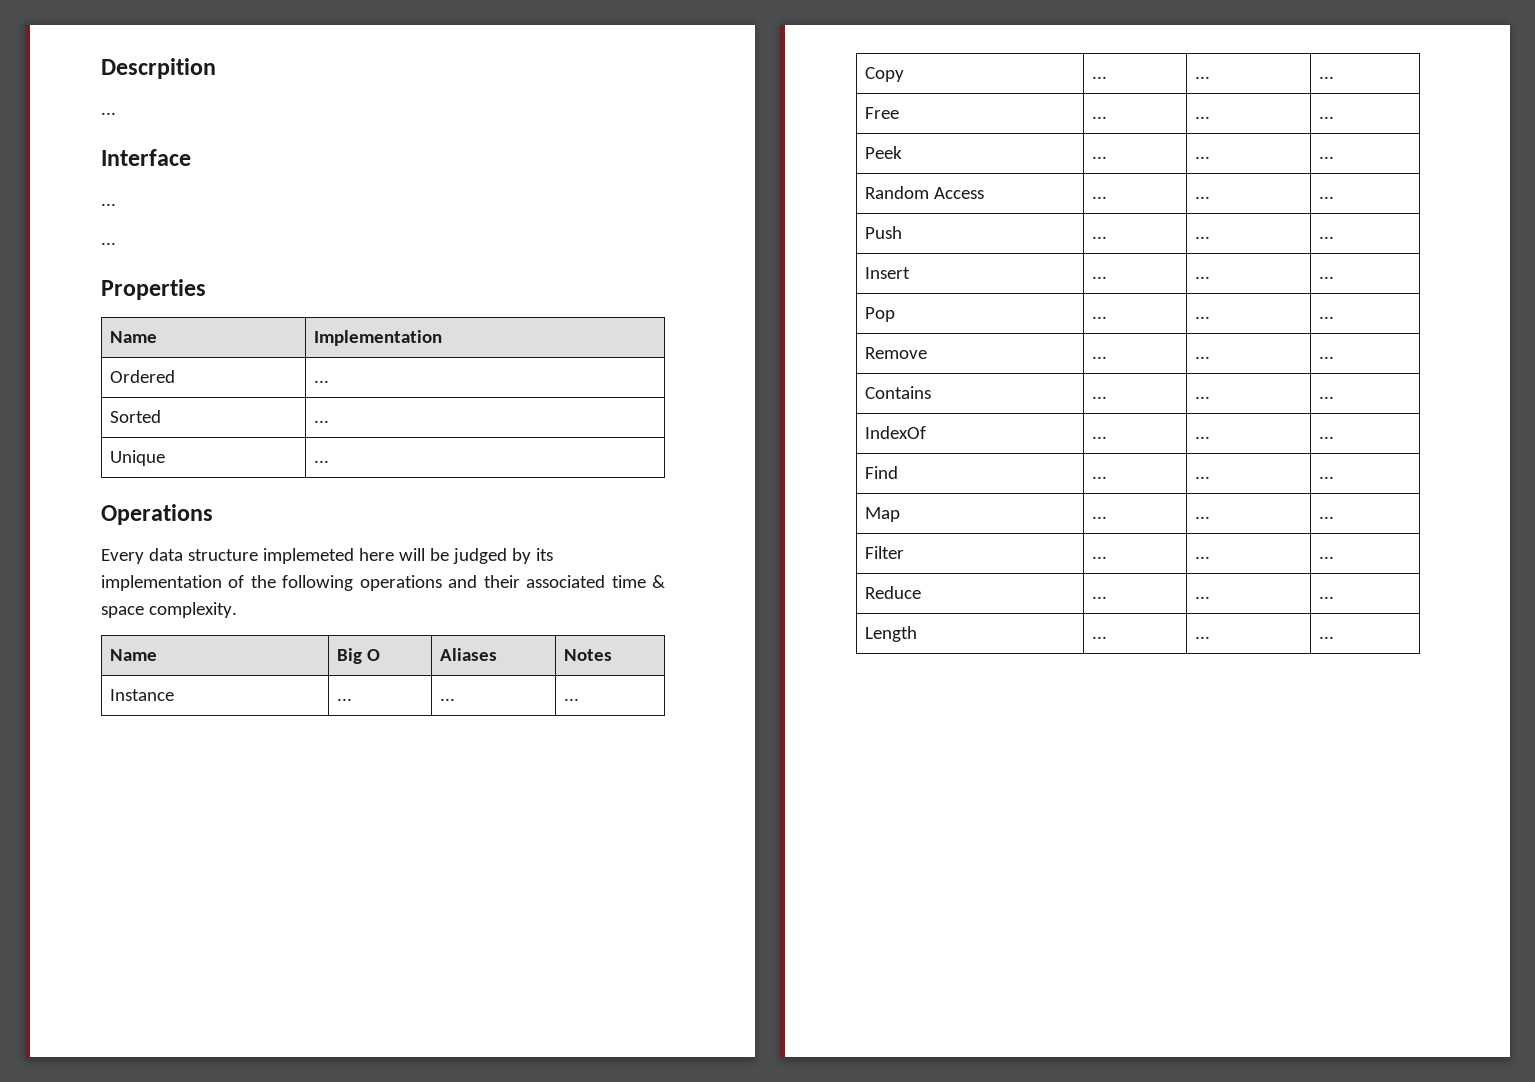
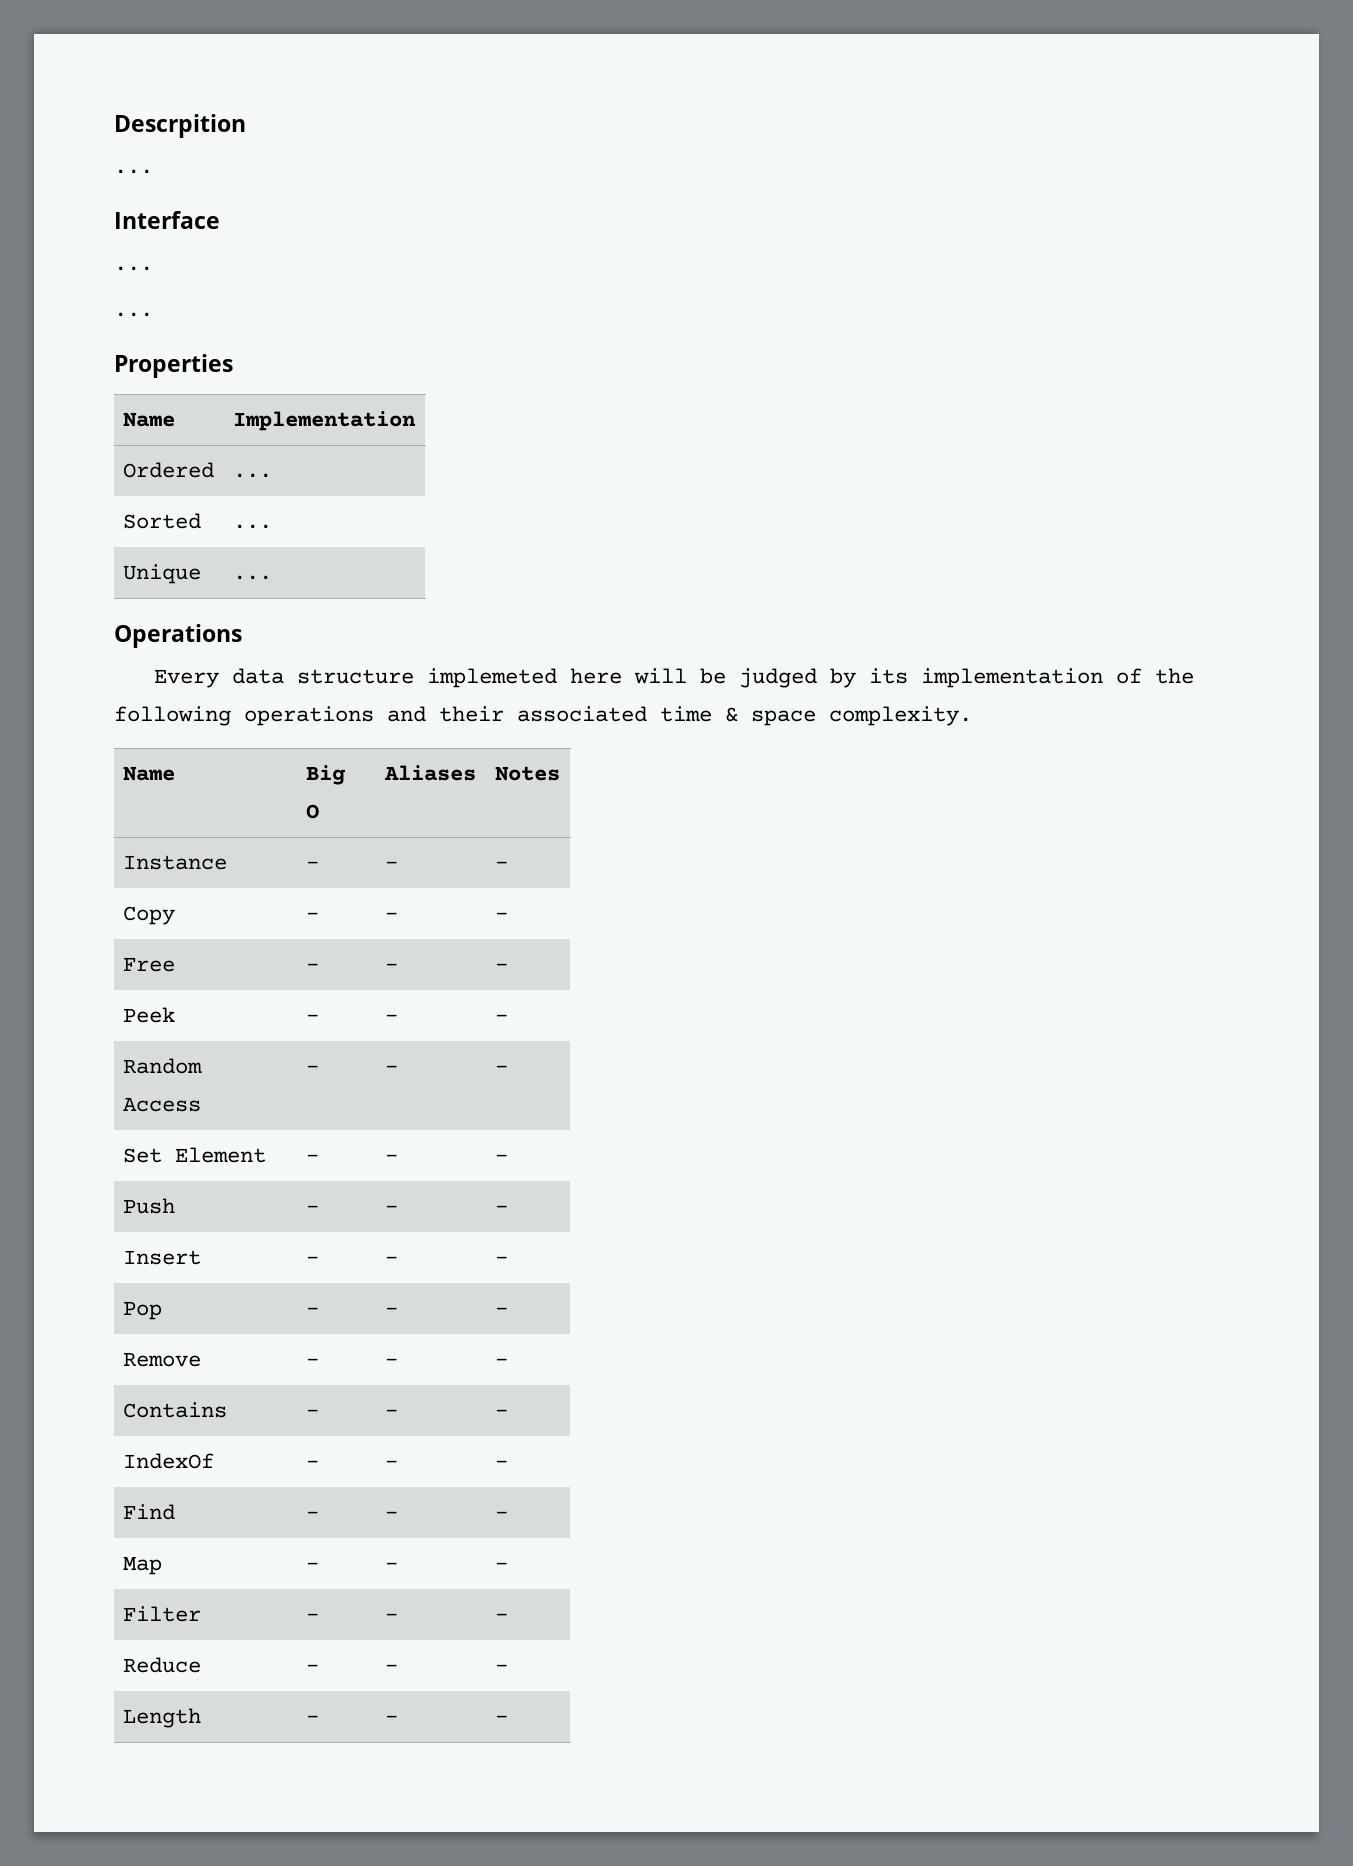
- Instance | ... | ... | ...
- Copy | ... | ... | ...
- Free | ... | ... | ...
- Peek | ... | ... | ...
- Random Access | ... | ... | ...
- Push | ... | ... | ...
- Insert | ... | ... | ...
- Pop | ... | ... | ...
- Remove | ... | ... | ...
- Contains | ... | ... | ...
- IndexOf | ... | ... | ...
- Find | ... | ... | ...
- Map | ... | ... | ...
- Filter | ... | ... | ...
- Reduce | ... | ... | ...
- Length | ... | ... | ...
+ Instance | - | - | -
+ Copy | - | - | -
+ Free | - | - | -
+ Peek | - | - | -
+ Random Access | - | - | -
+ Set Element | - | - | -
+ Push | - | - | -
+ Insert | - | - | -
+ Pop | - | - | -
+ Remove | - | - | -
+ Contains | - | - | -
+ IndexOf | - | - | -
+ Find | - | - | -
+ Map | - | - | -
+ Filter | - | - | -
+ Reduce | - | - | -
+ Length | - | - | -

